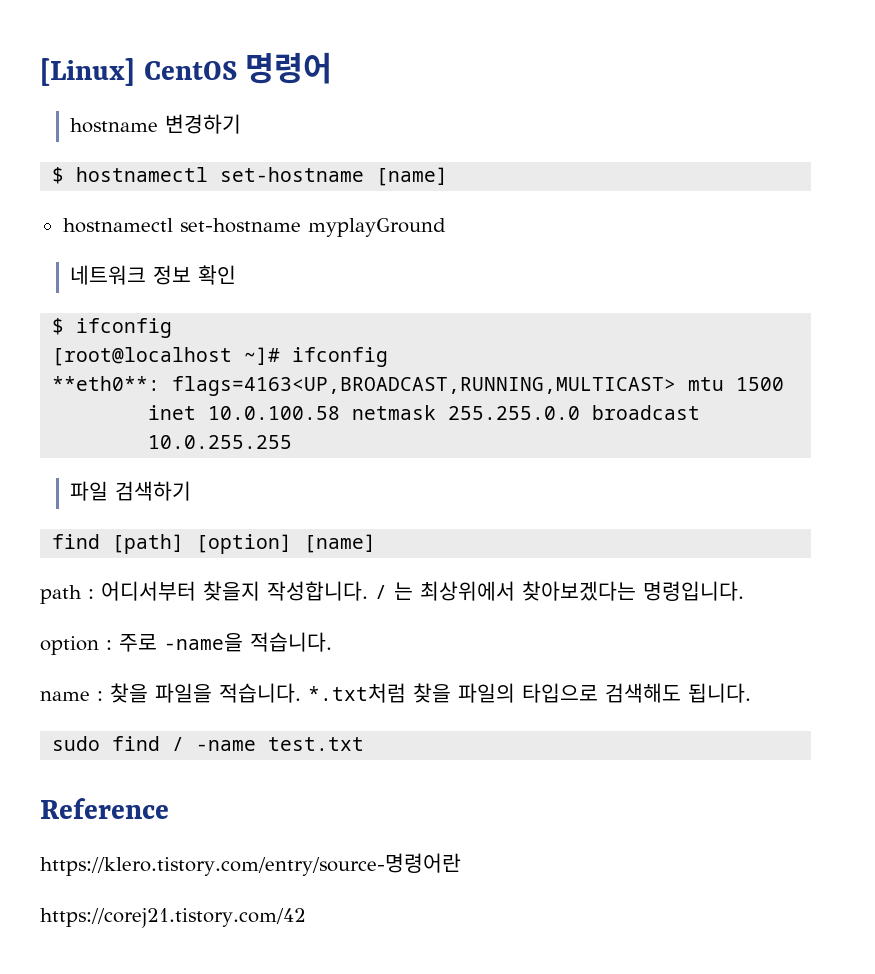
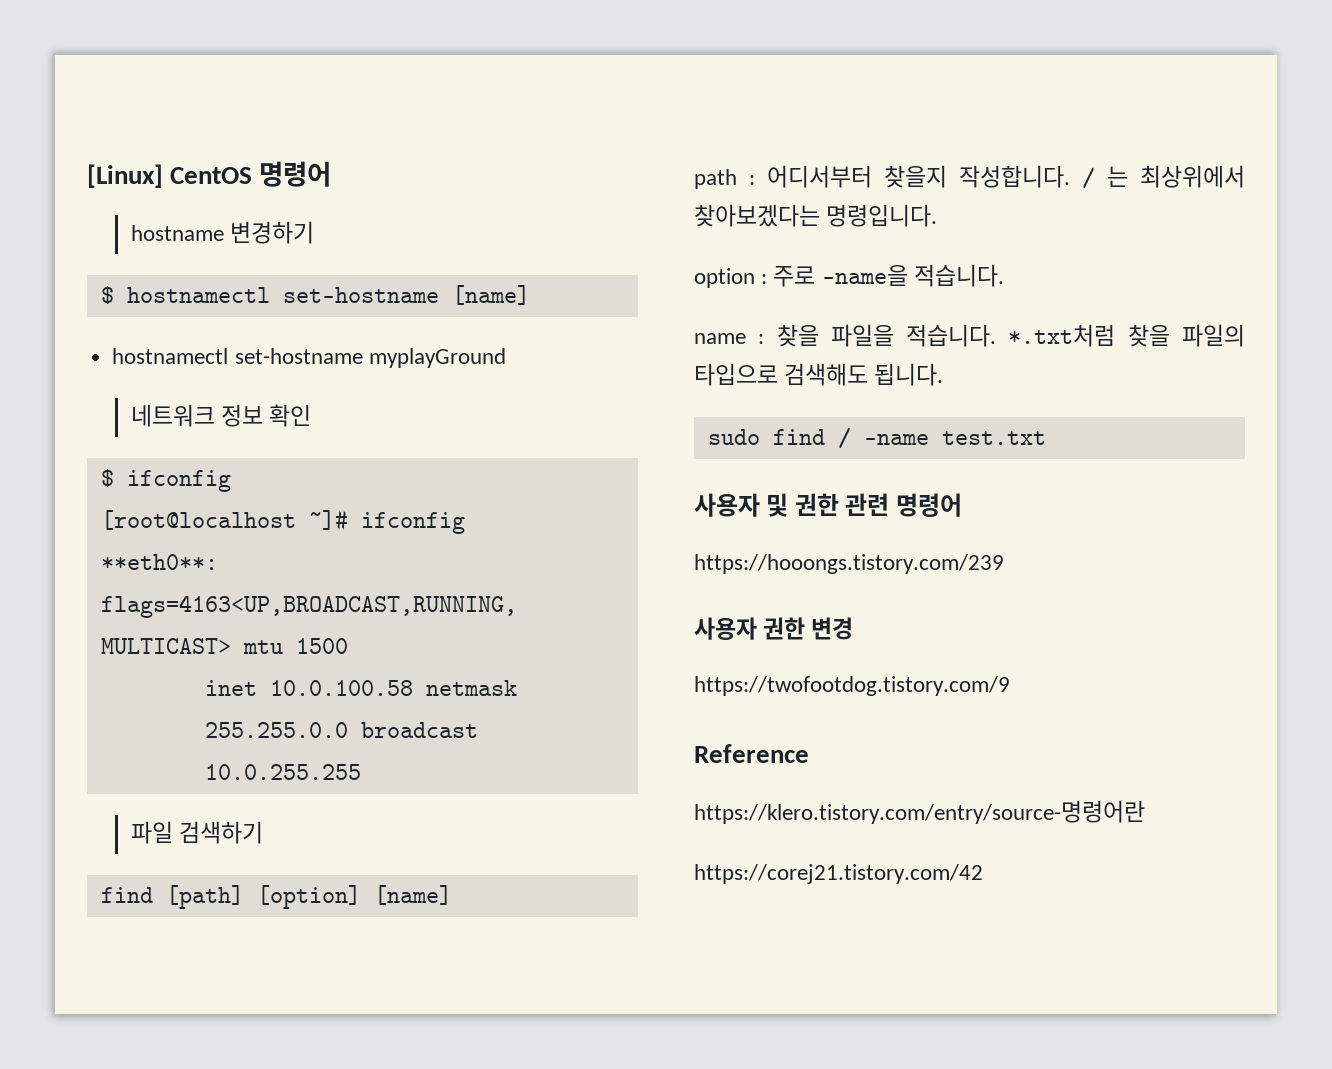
+ 사용자 및 권한 관련 명령어
+ https://hooongs.tistory.com/239
+ 사용자 권한 변경
+ https://twofootdog.tistory.com/9

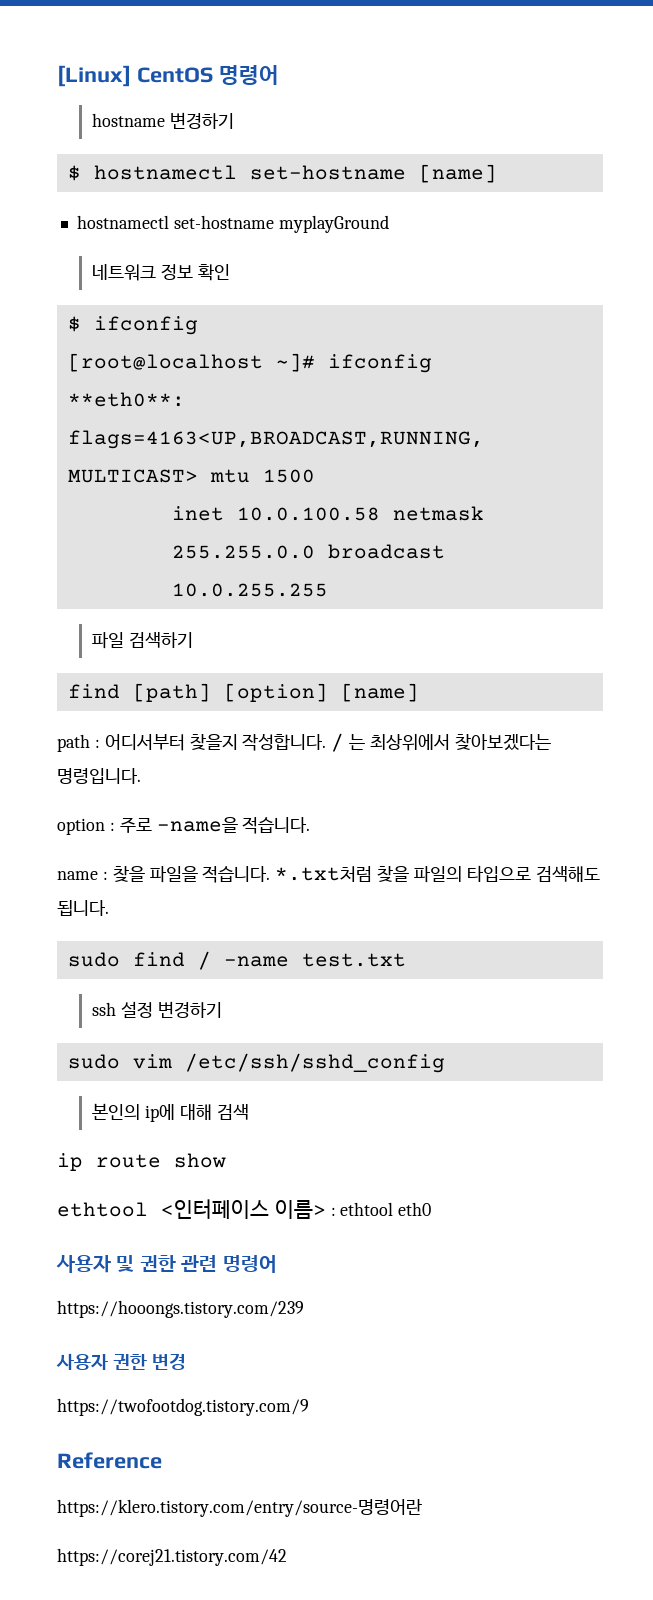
+ ssh 설정 변경하기
+ sudo vim /etc/ssh/sshd_config
+ 본인의 ip에 대해 검색
+ ip route show
+ ethtool <인터페이스 이름> : ethtool eth0

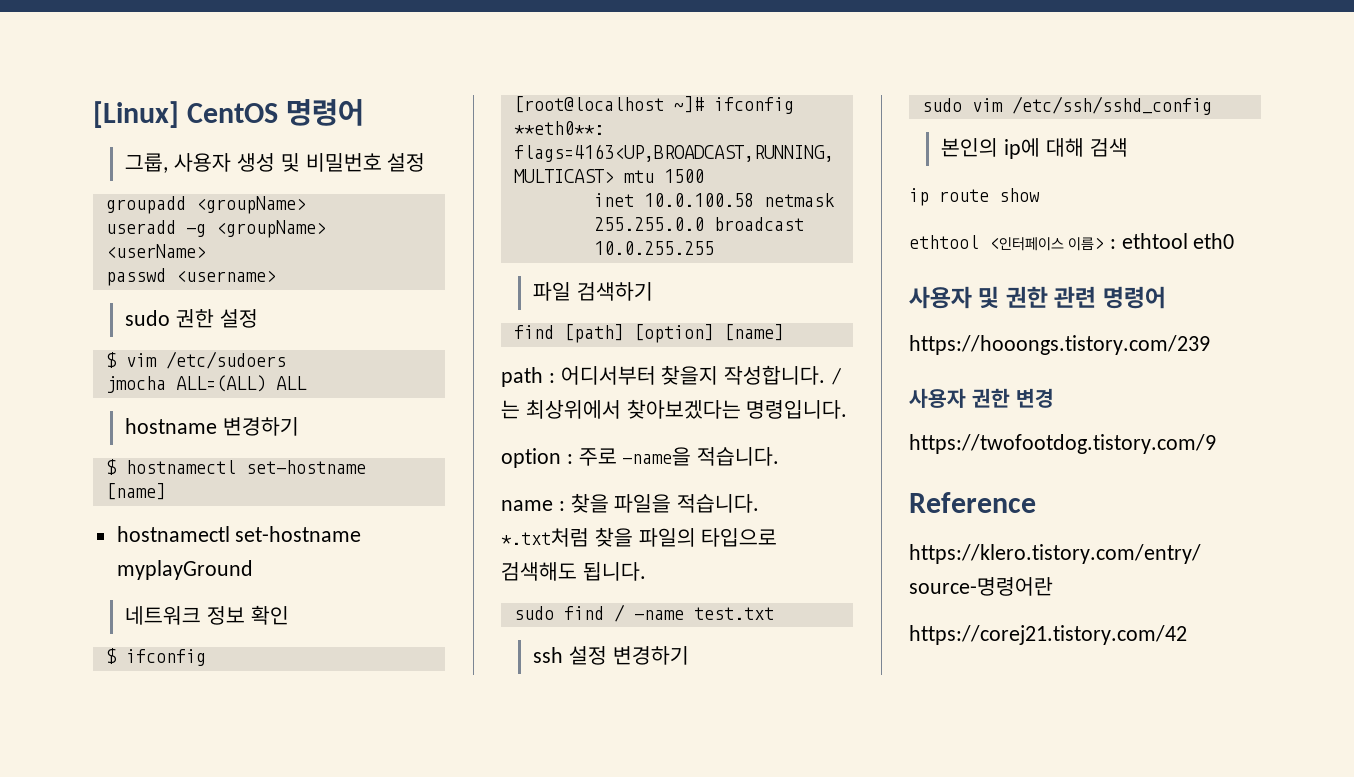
+ 그룹, 사용자 생성 및 비밀번호 설정
+ groupadd <groupName>
+ useradd -g <groupName> <userName>
+ passwd <username>
+ sudo 권한 설정
+ $ vim /etc/sudoers
+ jmocha ALL=(ALL) ALL

